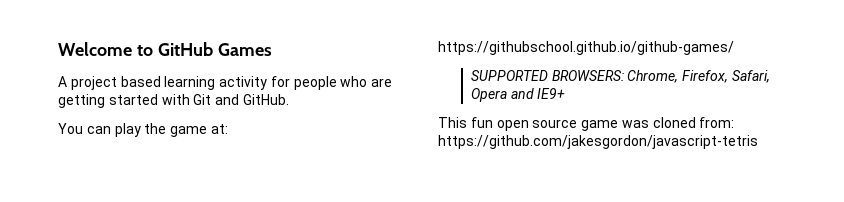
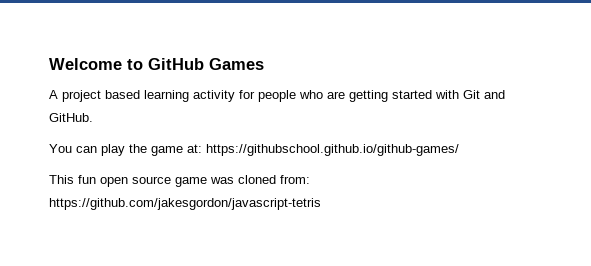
- SUPPORTED BROWSERS: Chrome, Firefox, Safari, Opera and IE9+

